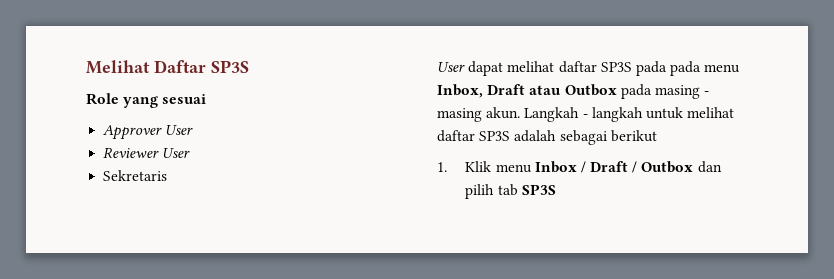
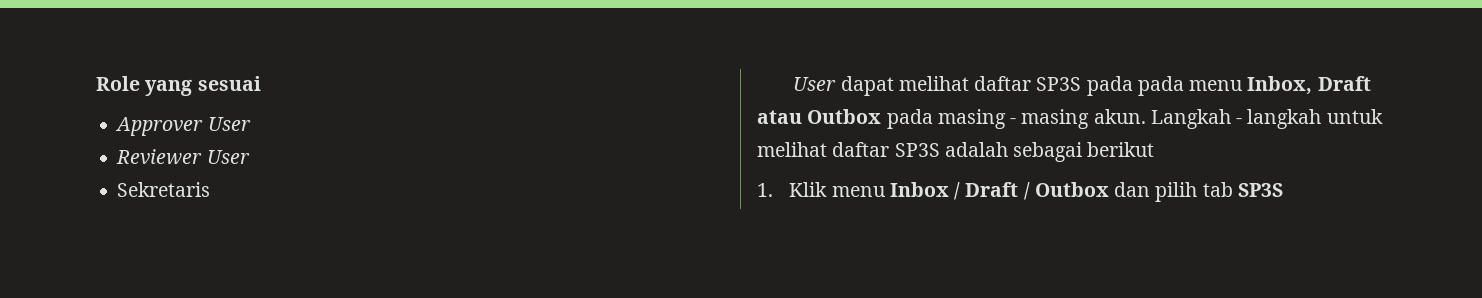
- Melihat Daftar SP3S

